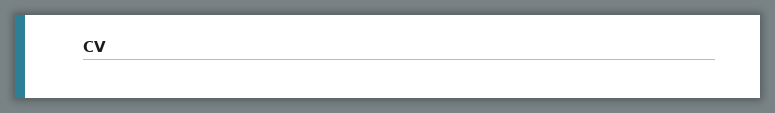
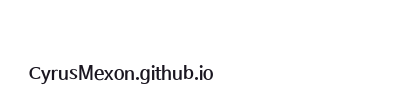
- CV
+ CyrusMexon.github.io

